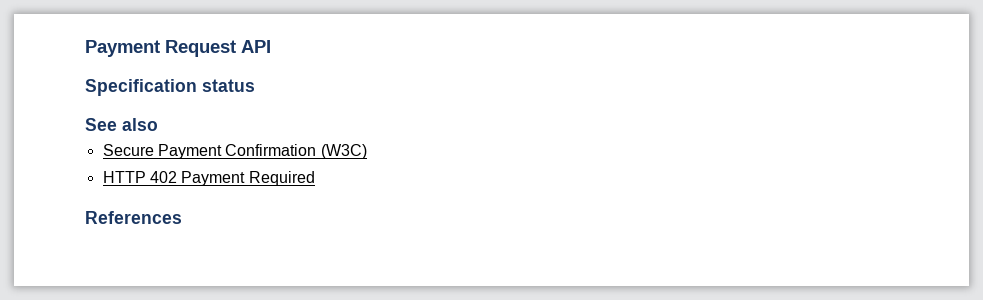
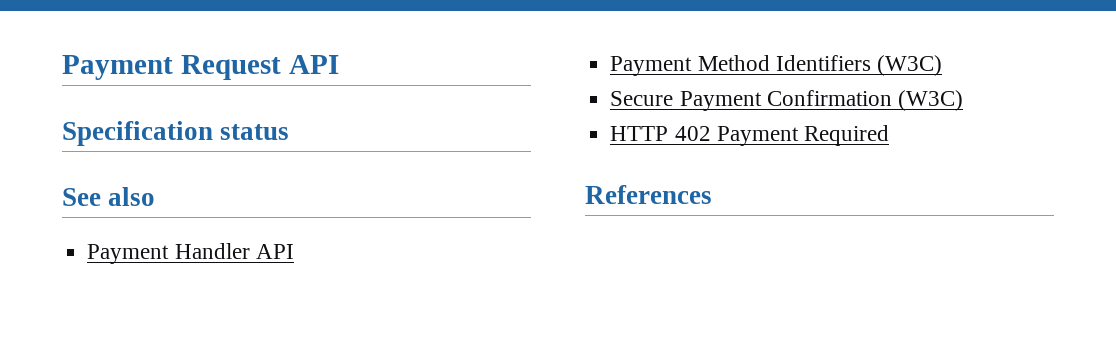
+ Payment Handler API
+ Payment Method Identifiers (W3C)

